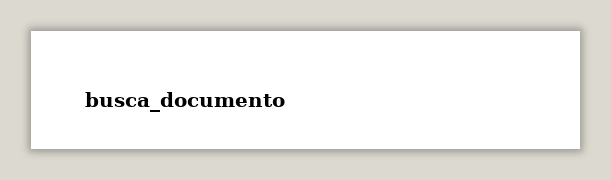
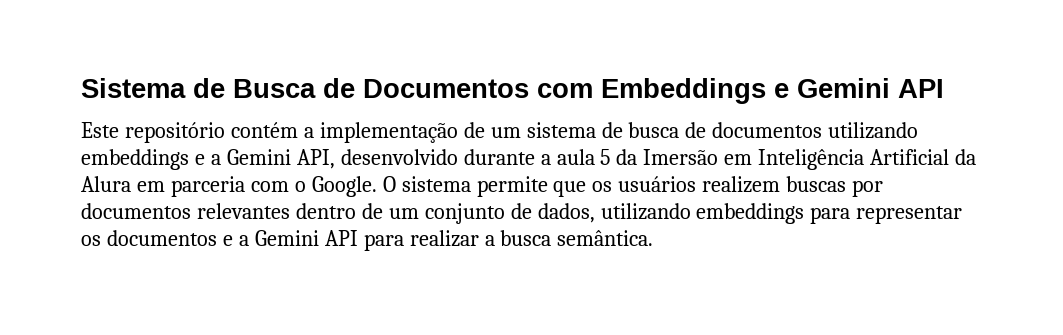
- busca_documento
+ Sistema de Busca de Documentos com Embeddings e Gemini API
+ Este repositório contém a implementação de um sistema de busca de documentos utilizando embeddings e a Gemini API, desenvolvido durante a aula 5 da Imersão em Inteligência Artificial da Alura em parceria com o Google. O sistema permite que os usuários realizem buscas por documentos relevantes dentro de um conjunto de dados, utilizando embeddings para representar os documentos e a Gemini API para realizar a busca semântica.

